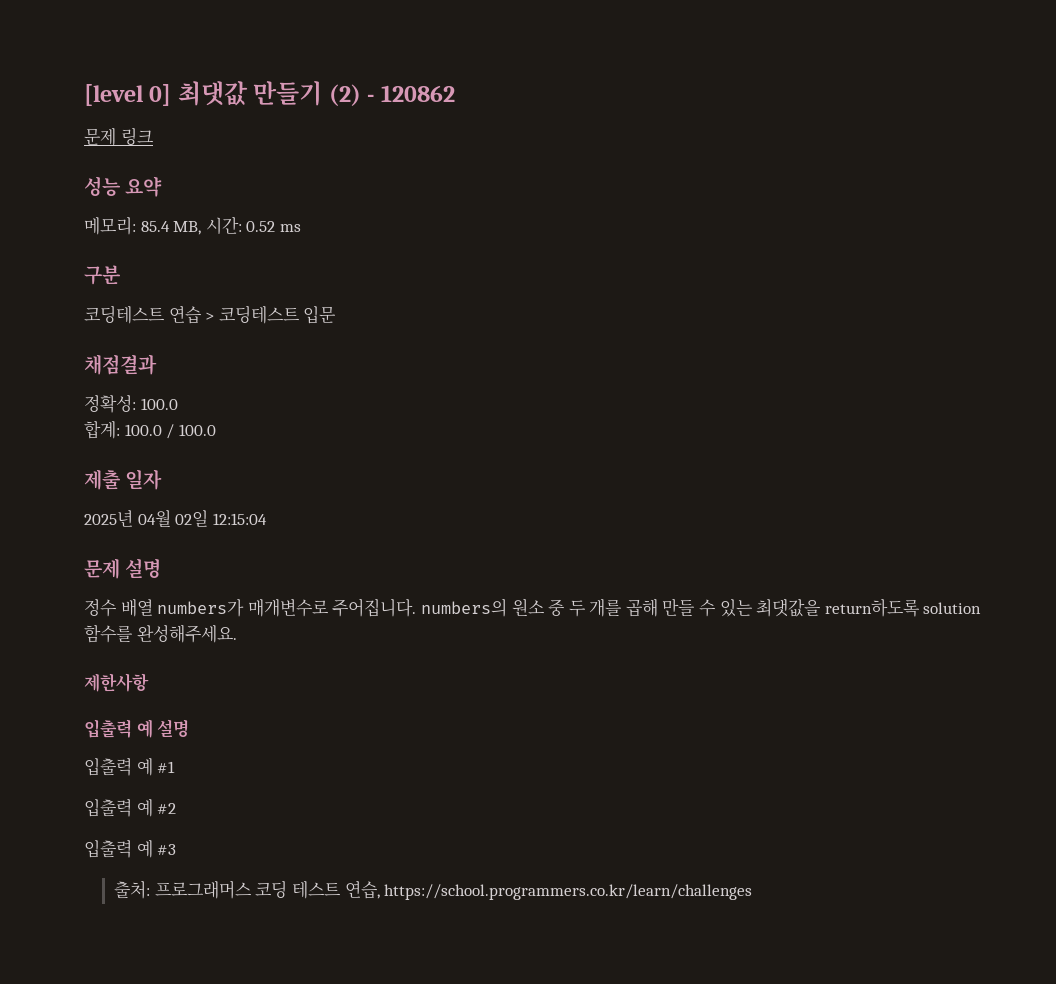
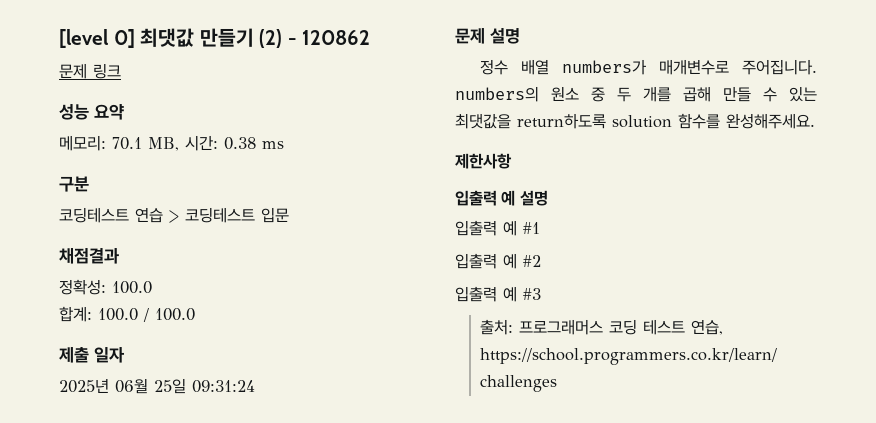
- 메모리: 85.4 MB, 시간: 0.52 ms
+ 메모리: 70.1 MB, 시간: 0.38 ms
- 2025년 04월 02일 12:15:04
+ 2025년 06월 25일 09:31:24

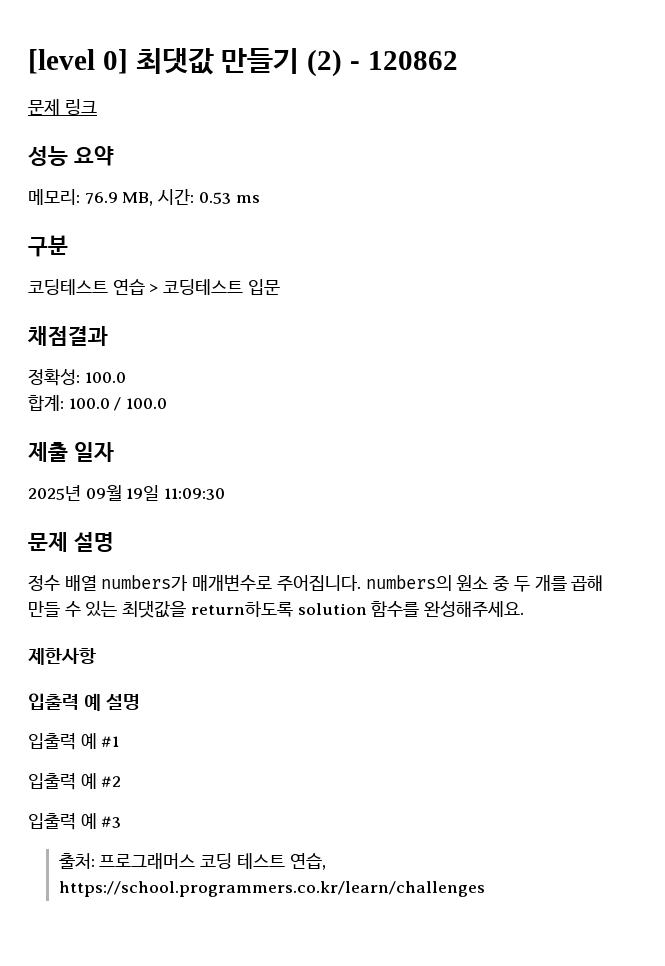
- 메모리: 70.1 MB, 시간: 0.38 ms
+ 메모리: 76.9 MB, 시간: 0.53 ms
- 2025년 06월 25일 09:31:24
+ 2025년 09월 19일 11:09:30

